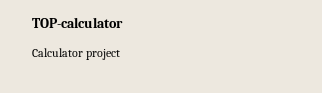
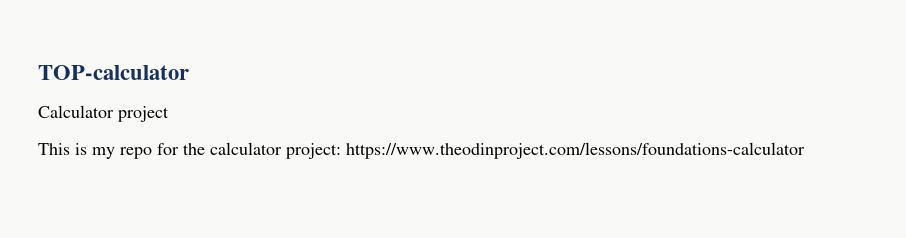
+ This is my repo for the calculator project: https://www.theodinproject.com/lessons/foundations-calculator

